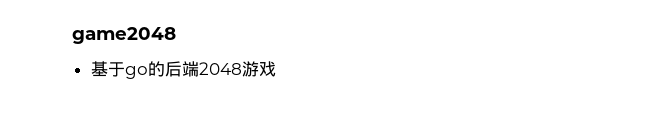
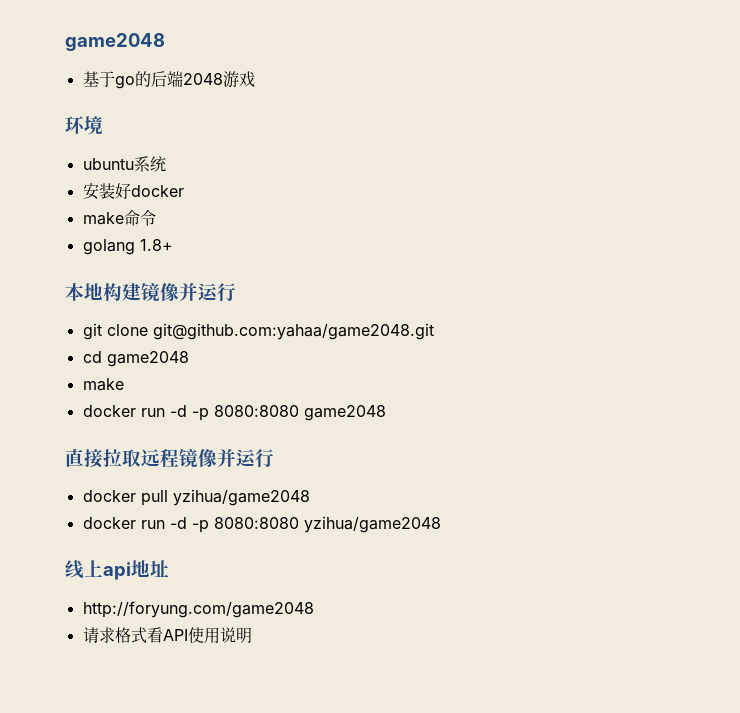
+ 环境
+ ubuntu系统
+ 安装好docker
+ make命令
+ golang 1.8+
+ 本地构建镜像并运行
+ git clone git@github.com:yahaa/game2048.git
+ cd game2048
+ make
+ docker run -d -p 8080:8080 game2048
+ 直接拉取远程镜像并运行
+ docker pull yzihua/game2048
+ docker run -d -p 8080:8080 yzihua/game2048
+ 线上api地址
+ http://foryung.com/game2048
+ 请求格式看API使用说明

